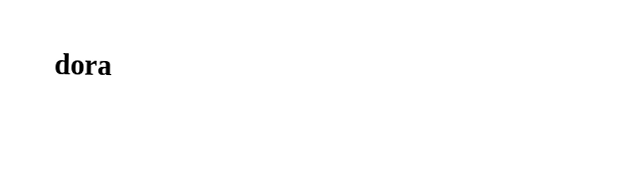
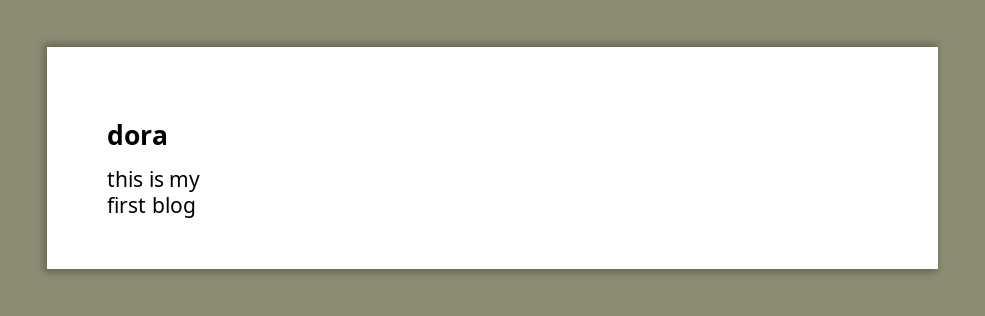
+ this is my
+ first blog

